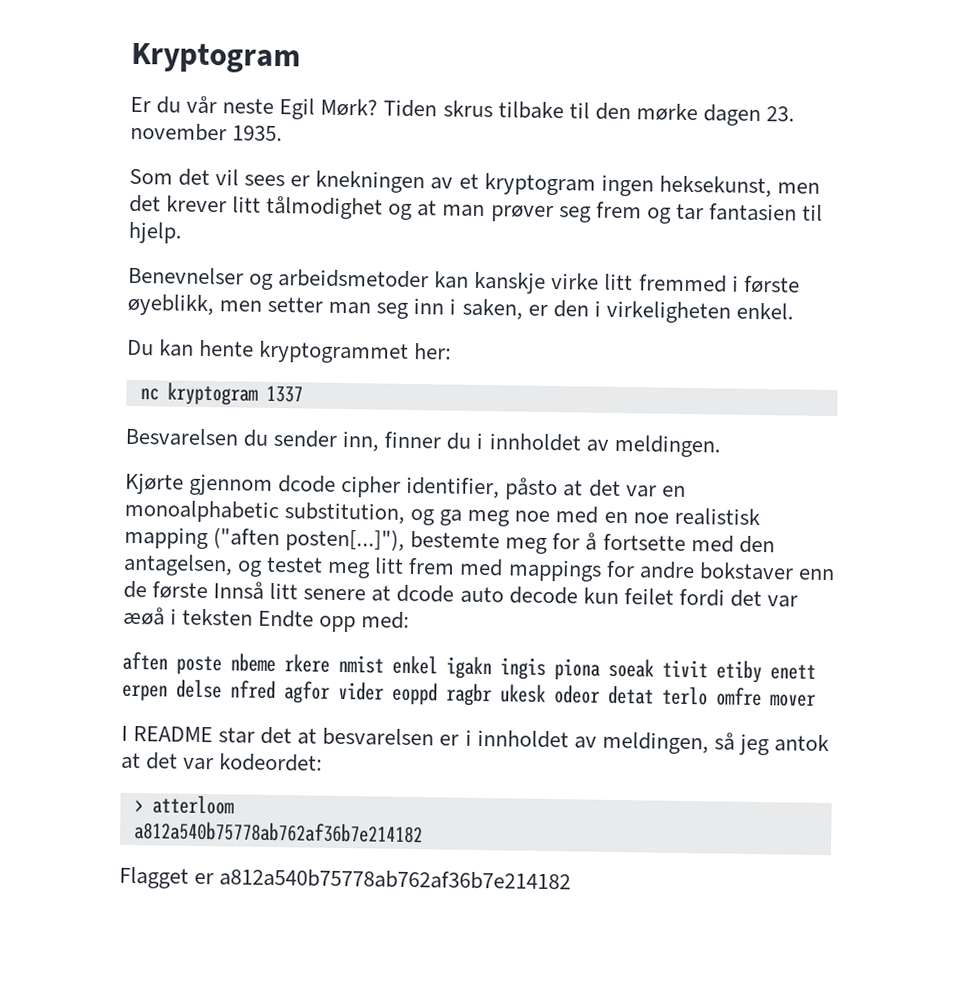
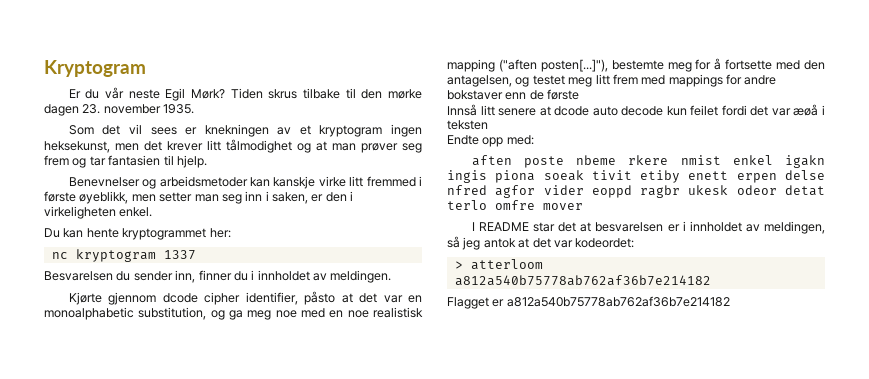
- Kjørte gjennom dcode cipher identifier, påsto at det var en monoalphabetic substitution, og ga meg noe med en noe realistisk mapping ("aften posten[...]"), bestemte meg for å fortsette med den antagelsen, og testet meg litt frem med mappings for andre bokstaver enn de første Innså litt senere at dcode auto decode kun feilet fordi det var æøå i teksten Endte opp med:
+ Kjørte gjennom dcode cipher identifier, påsto at det var en monoalphabetic substitution, og ga meg noe med en noe realistisk mapping ("aften posten[...]"), bestemte meg for å fortsette med den antagelsen, og testet meg litt frem med mappings for andre bokstaver enn de første
+ Innså litt senere at dcode auto decode kun feilet fordi det var æøå i teksten
+ Endte opp med:

